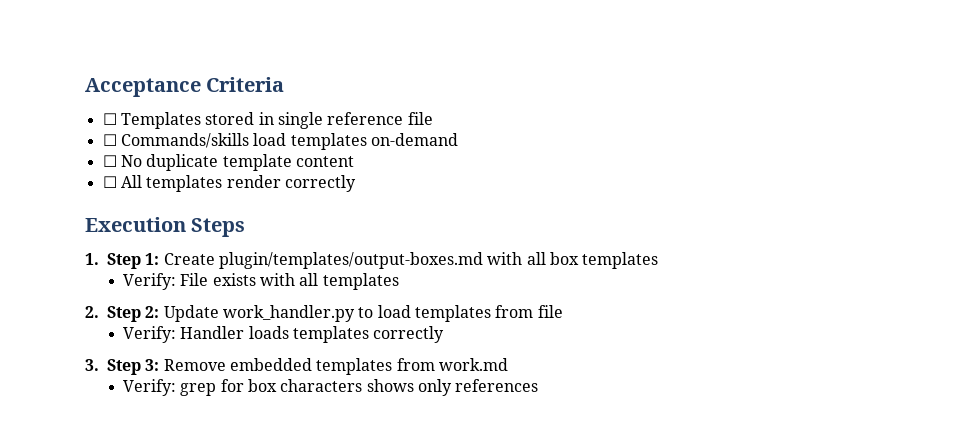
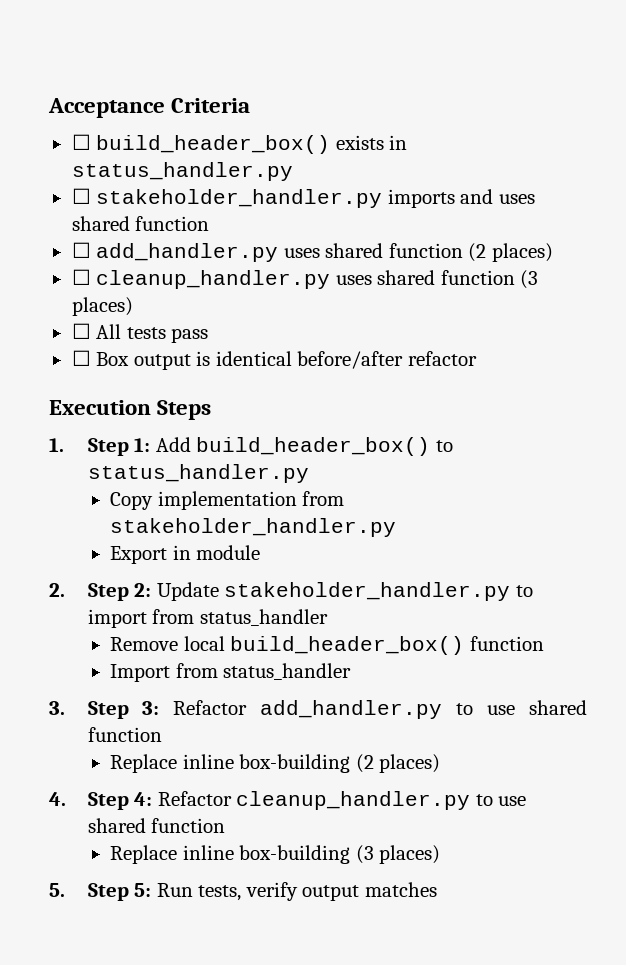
- ☐ Templates stored in single reference file
- ☐ Commands/skills load templates on-demand
- ☐ No duplicate template content
- ☐ All templates render correctly
+ ☐ build_header_box() exists in status_handler.py
+ ☐ stakeholder_handler.py imports and uses shared function
+ ☐ add_handler.py uses shared function (2 places)
+ ☐ cleanup_handler.py uses shared function (3 places)
+ ☐ All tests pass
+ ☐ Box output is identical before/after refactor
- 1. Step 1: Create plugin/templates/output-boxes.md with all box templates
- Verify: File exists with all templates
- 2. Step 2: Update work_handler.py to load templates from file
- Verify: Handler loads templates correctly
- 3. Step 3: Remove embedded templates from work.md
- Verify: grep for box characters shows only references
+ 1. Step 1: Add build_header_box() to status_handler.py
+ Copy implementation from stakeholder_handler.py
+ Export in module
+ 2. Step 2: Update stakeholder_handler.py to import from status_handler
+ Remove local build_header_box() function
+ Import from status_handler
+ 3. Step 3: Refactor add_handler.py to use shared function
+ Replace inline box-building (2 places)
+ 4. Step 4: Refactor cleanup_handler.py to use shared function
+ Replace inline box-building (3 places)
+ 5. Step 5: Run tests, verify output matches

